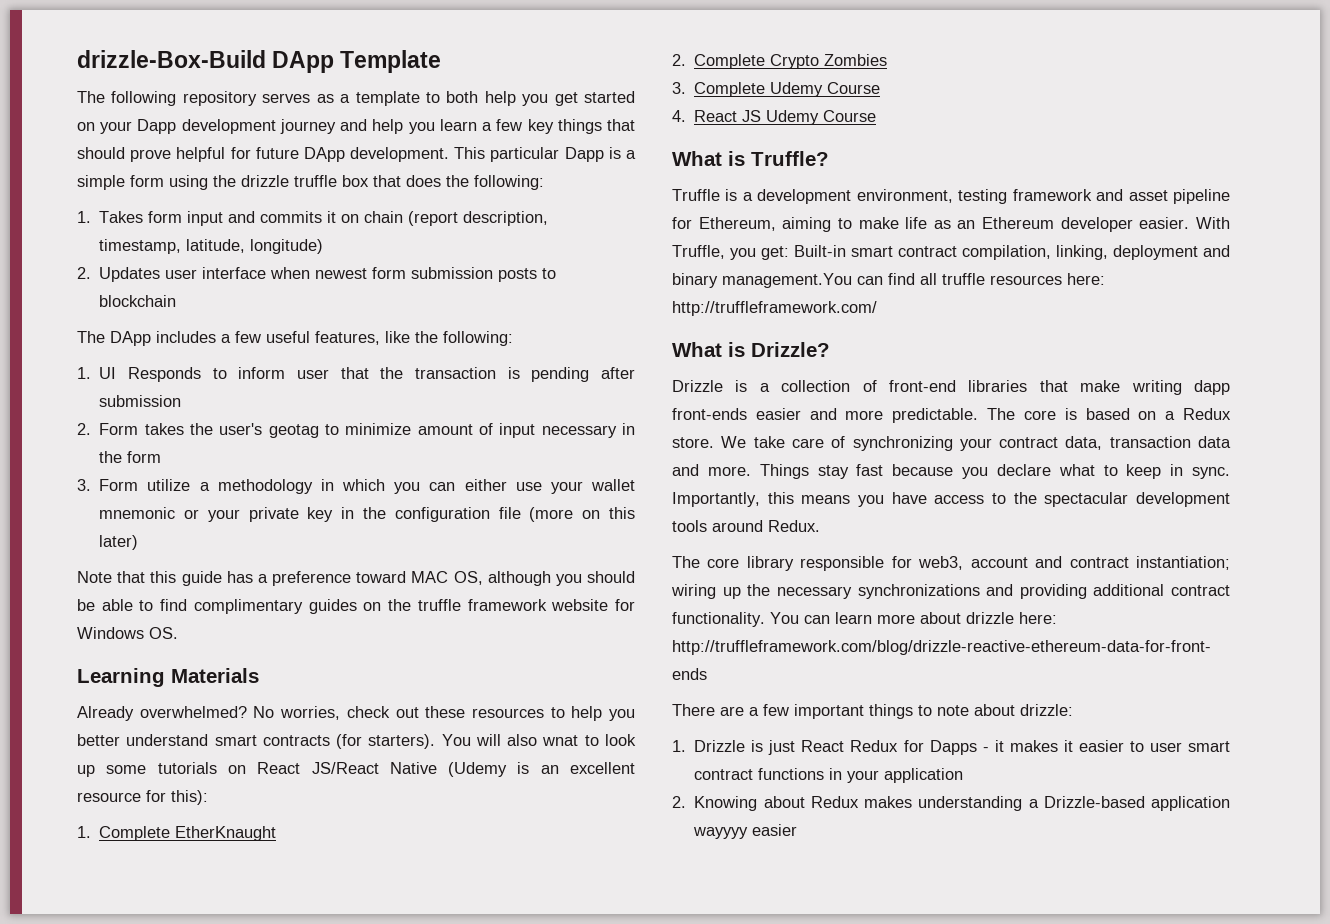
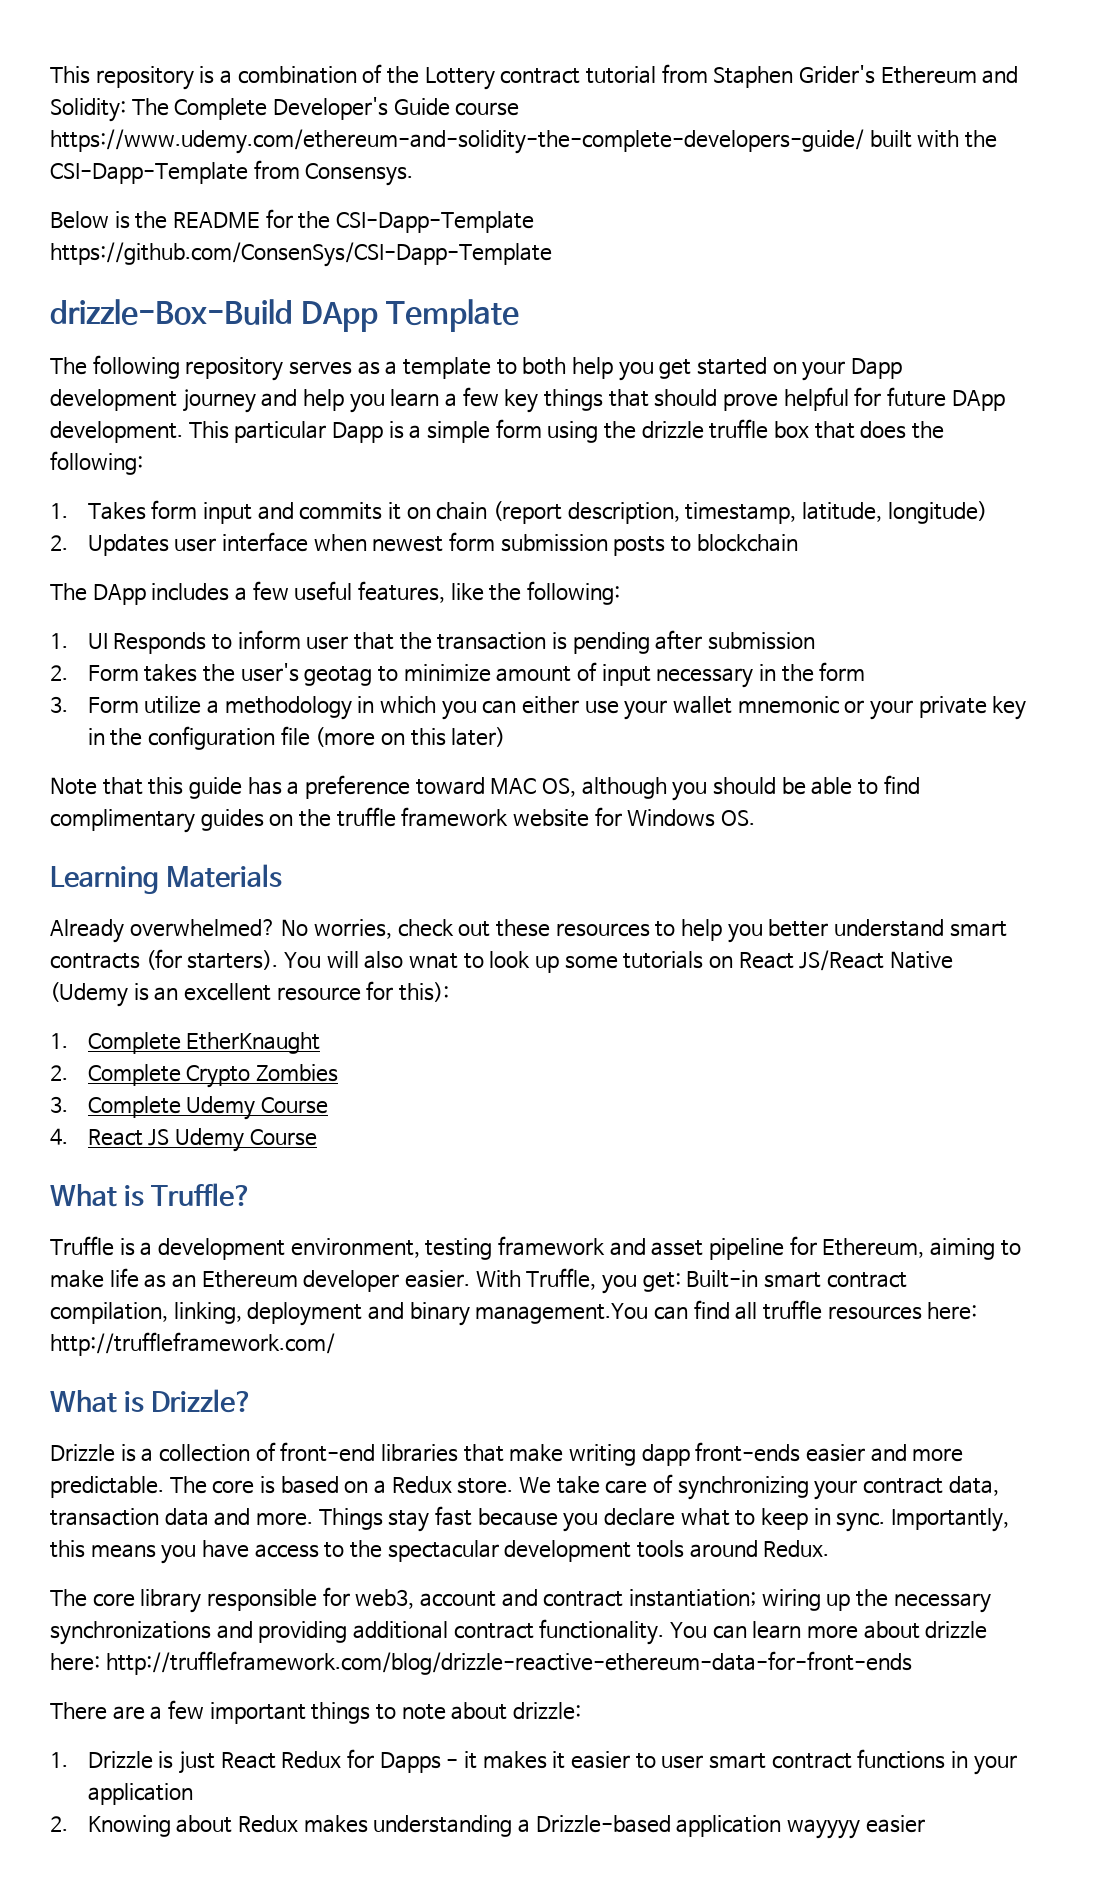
+ This repository is a combination of the Lottery contract tutorial from Staphen Grider's Ethereum and Solidity: The Complete Developer's Guide course https://www.udemy.com/ethereum-and-solidity-the-complete-developers-guide/ built with the CSI-Dapp-Template from Consensys.
+ Below is the README for the CSI-Dapp-Template https://github.com/ConsenSys/CSI-Dapp-Template

